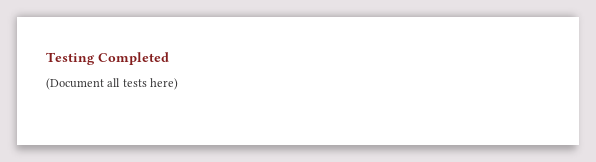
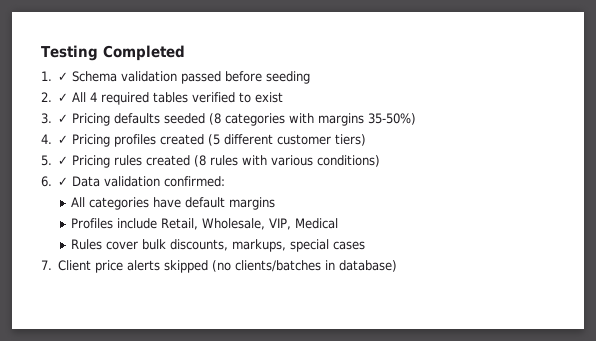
- (Document all tests here)
+ 1. ✓ Schema validation passed before seeding
+ 2. ✓ All 4 required tables verified to exist
+ 3. ✓ Pricing defaults seeded (8 categories with margins 35-50%)
+ 4. ✓ Pricing profiles created (5 different customer tiers)
+ 5. ✓ Pricing rules created (8 rules with various conditions)
+ 6. ✓ Data validation confirmed:
+ All categories have default margins
+ Profiles include Retail, Wholesale, VIP, Medical
+ Rules cover bulk discounts, markups, special cases
+ 7. Client price alerts skipped (no clients/batches in database)

